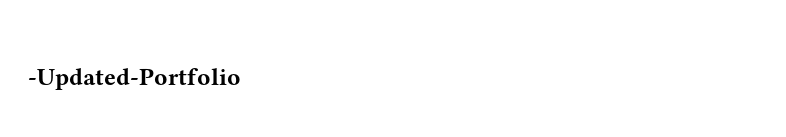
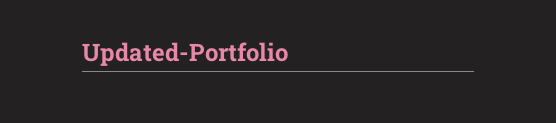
- -Updated-Portfolio
+ Updated-Portfolio

